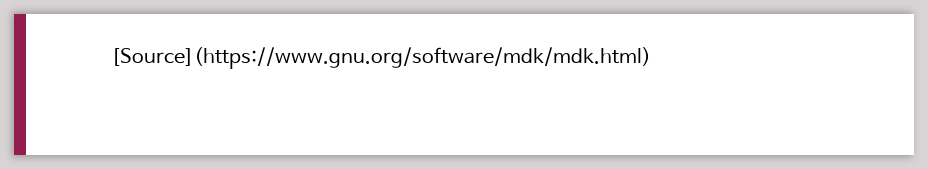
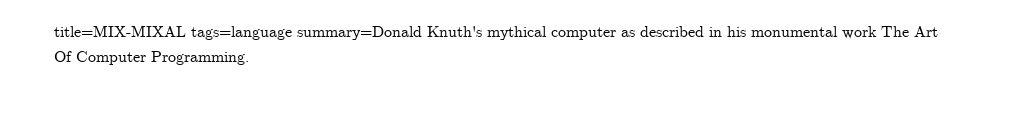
- [Source](https://www.gnu.org/software/mdk/mdk.html)
+ title=MIX-MIXAL tags=language summary=Donald Knuth's mythical computer as described in his monumental work The Art Of Computer Programming.

